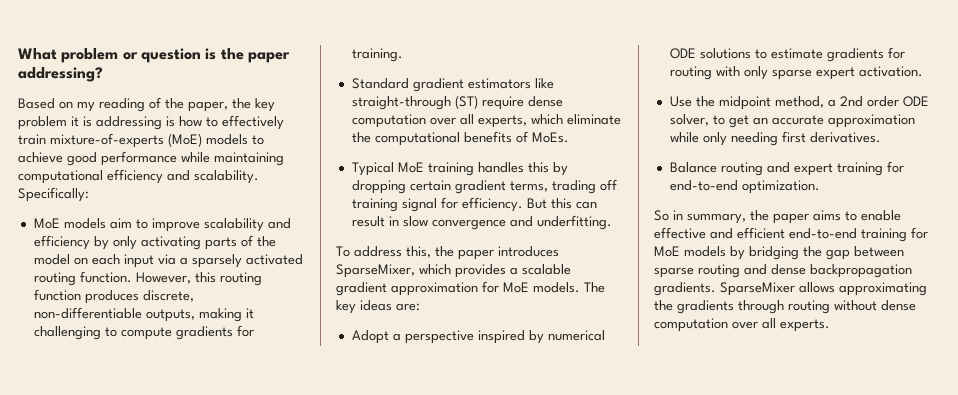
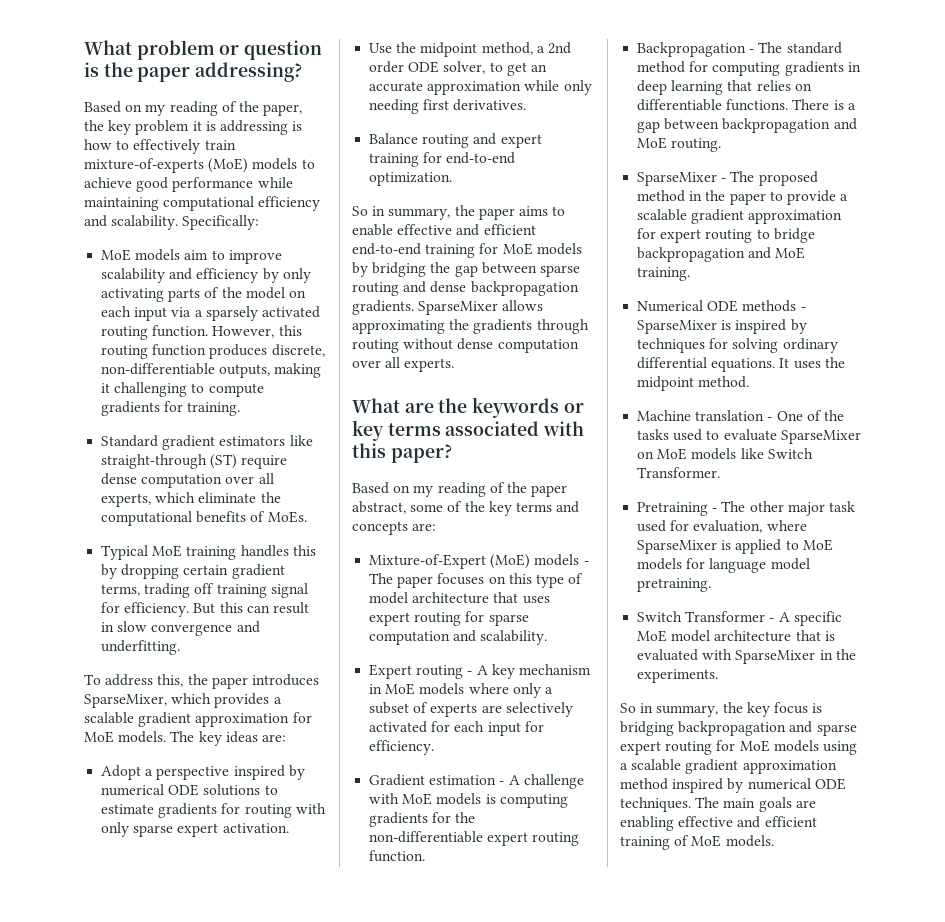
+ What are the keywords or key terms associated with this paper?
+ Based on my reading of the paper abstract, some of the key terms and concepts are:
+ Mixture-of-Expert (MoE) models - The paper focuses on this type of model architecture that uses expert routing for sparse computation and scalability.
+ Expert routing - A key mechanism in MoE models where only a subset of experts are selectively activated for each input for efficiency.
+ Gradient estimation - A challenge with MoE models is computing gradients for the non-differentiable expert routing function.
+ Backpropagation - The standard method for computing gradients in deep learning that relies on differentiable functions. There is a gap between backpropagation and MoE routing.
+ SparseMixer - The proposed method in the paper to provide a scalable gradient approximation for expert routing to bridge backpropagation and MoE training.
+ Numerical ODE methods - SparseMixer is inspired by techniques for solving ordinary differential equations. It uses the midpoint method.
+ Machine translation - One of the tasks used to evaluate SparseMixer on MoE models like Switch Transformer.
+ Pretraining - The other major task used for evaluation, where SparseMixer is applied to MoE models for language model pretraining.
+ Switch Transformer - A specific MoE model architecture that is evaluated with SparseMixer in the experiments.
+ So in summary, the key focus is bridging backpropagation and sparse expert routing for MoE models using a scalable gradient approximation method inspired by numerical ODE techniques. The main goals are enabling effective and efficient training of MoE models.

